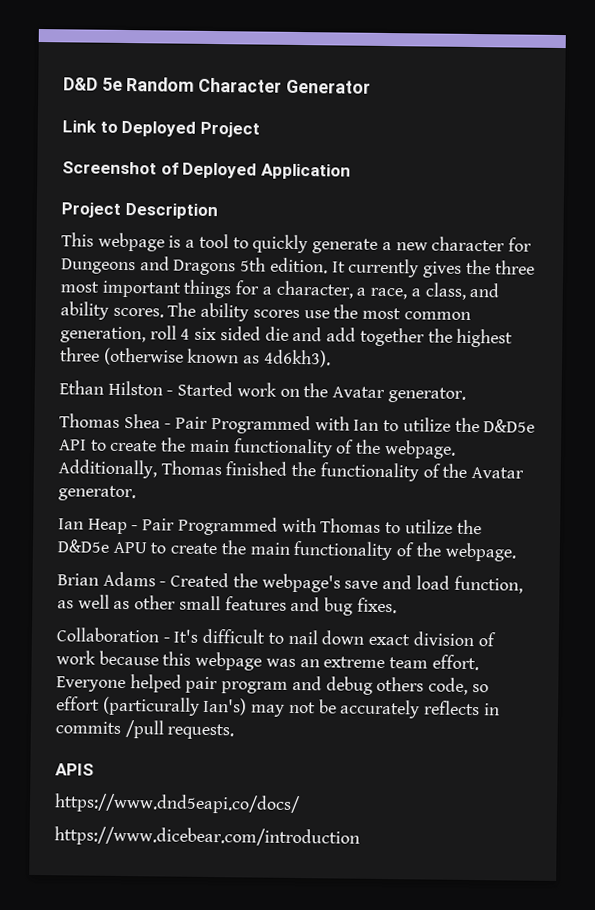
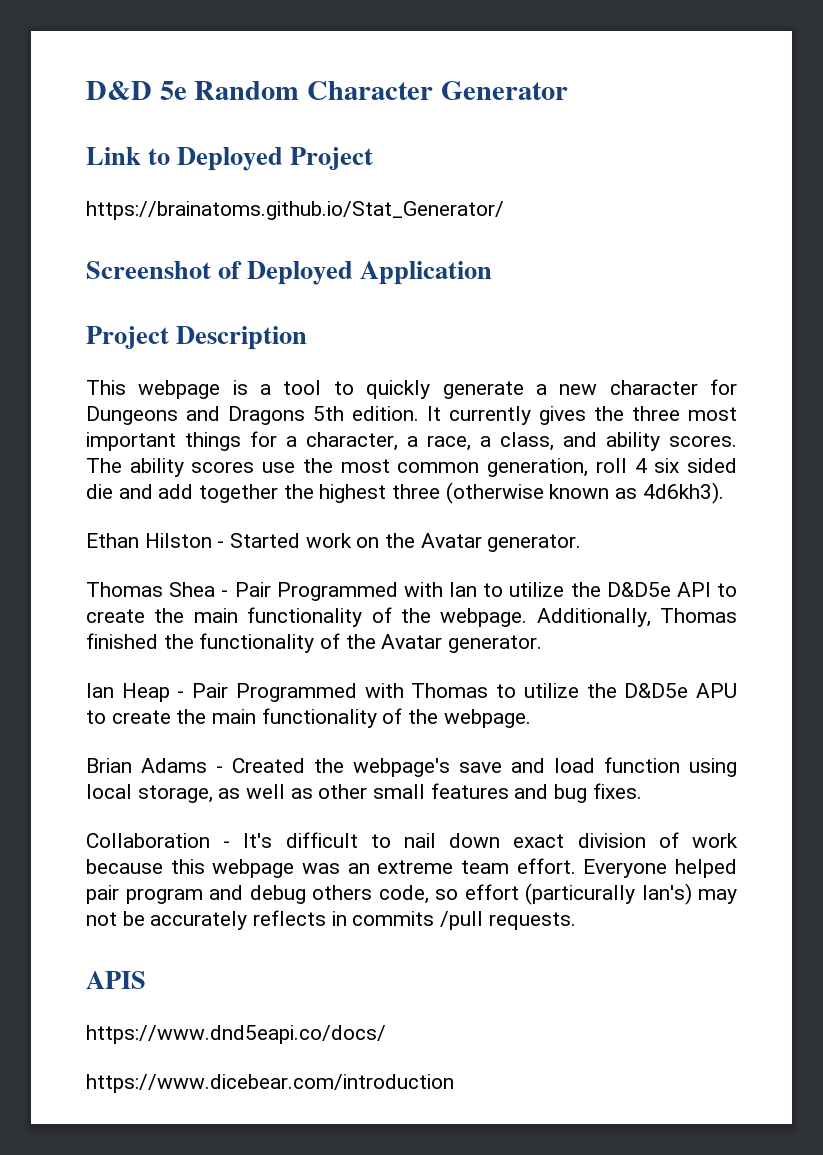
+ https://brainatoms.github.io/Stat_Generator/
- Brian Adams - Created the webpage's save and load function, as well as other small features and bug fixes.
+ Brian Adams - Created the webpage's save and load function using local storage, as well as other small features and bug fixes.

